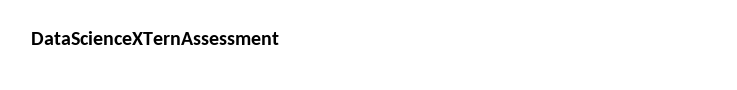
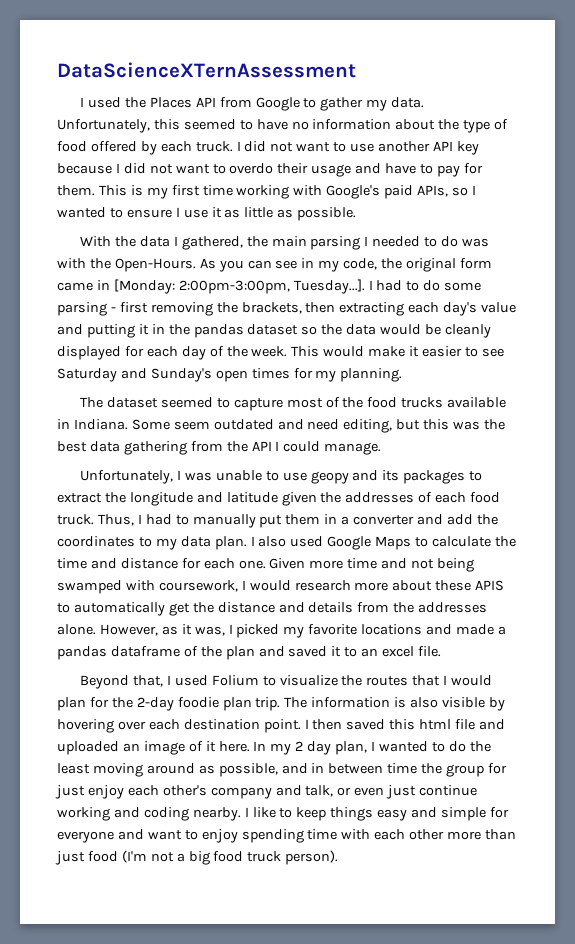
+ I used the Places API from Google to gather my data. Unfortunately, this seemed to have no information about the type of food offered by each truck. I did not want to use another API key because I did not want to overdo their usage and have to pay for them. This is my first time working with Google's paid APIs, so I wanted to ensure I use it as little as possible.
+ With the data I gathered, the main parsing I needed to do was with the Open-Hours. As you can see in my code, the original form came in [Monday: 2:00pm-3:00pm, Tuesday...]. I had to do some parsing - first removing the brackets, then extracting each day's value and putting it in the pandas dataset so the data would be cleanly displayed for each day of the week. This would make it easier to see Saturday and Sunday's open times for my planning.
+ The dataset seemed to capture most of the food trucks available in Indiana. Some seem outdated and need editing, but this was the best data gathering from the API I could manage.
+ Unfortunately, I was unable to use geopy and its packages to extract the longitude and latitude given the addresses of each food truck. Thus, I had to manually put them in a converter and add the coordinates to my data plan. I also used Google Maps to calculate the time and distance for each one. Given more time and not being swamped with coursework, I would research more about these APIS to automatically get the distance and details from the addresses alone. However, as it was, I picked my favorite locations and made a pandas dataframe of the plan and saved it to an excel file.
+ Beyond that, I used Folium to visualize the routes that I would plan for the 2-day foodie plan trip. The information is also visible by hovering over each destination point. I then saved this html file and uploaded an image of it here. In my 2 day plan, I wanted to do the least moving around as possible, and in between time the group for just enjoy each other's company and talk, or even just continue working and coding nearby. I like to keep things easy and simple for everyone and want to enjoy spending time with each other more than just food (I'm not a big food truck person).

